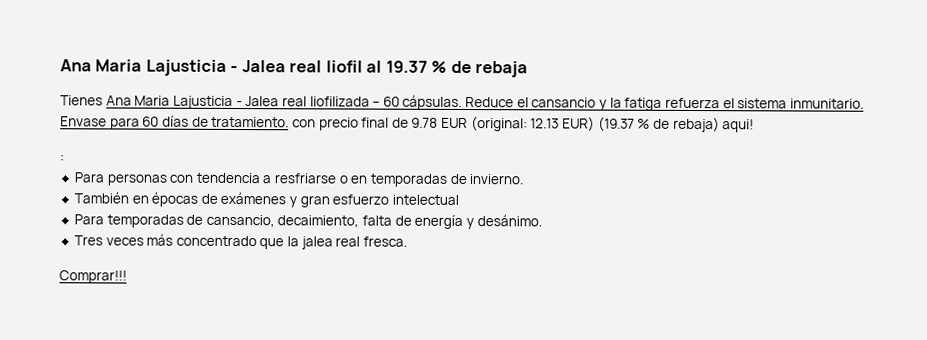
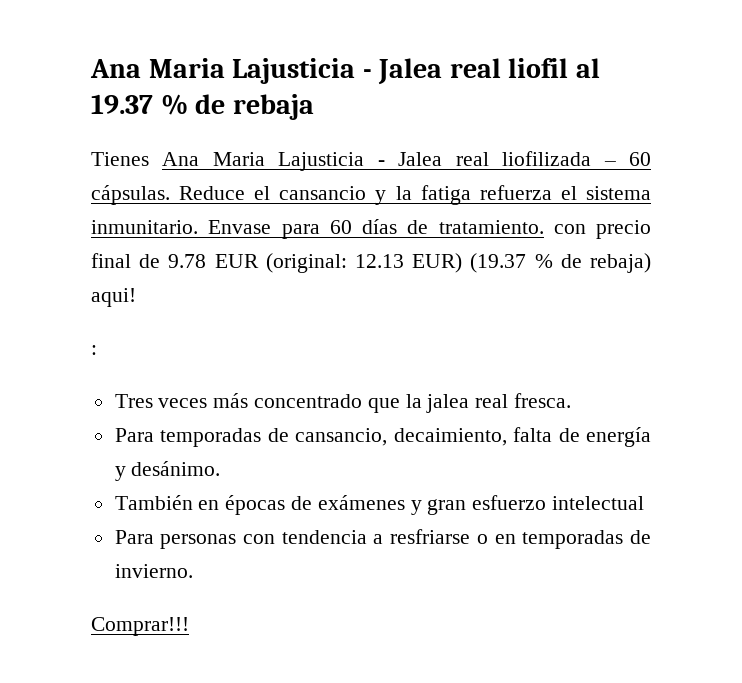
+ Tres veces más concentrado que la jalea real fresca.
+ Para temporadas de cansancio, decaimiento, falta de energía y desánimo.
+ También en épocas de exámenes y gran esfuerzo intelectual
- También en épocas de exámenes y gran esfuerzo intelectual
- Para temporadas de cansancio, decaimiento, falta de energía y desánimo.
- Tres veces más concentrado que la jalea real fresca.

